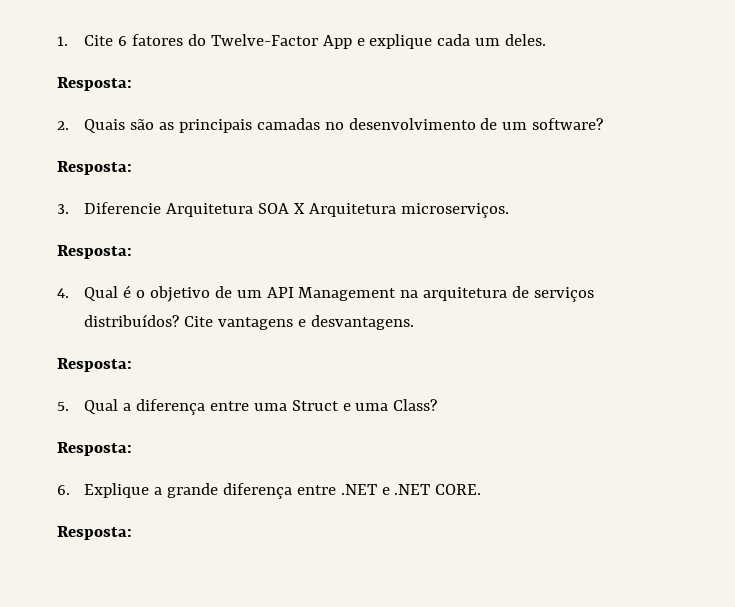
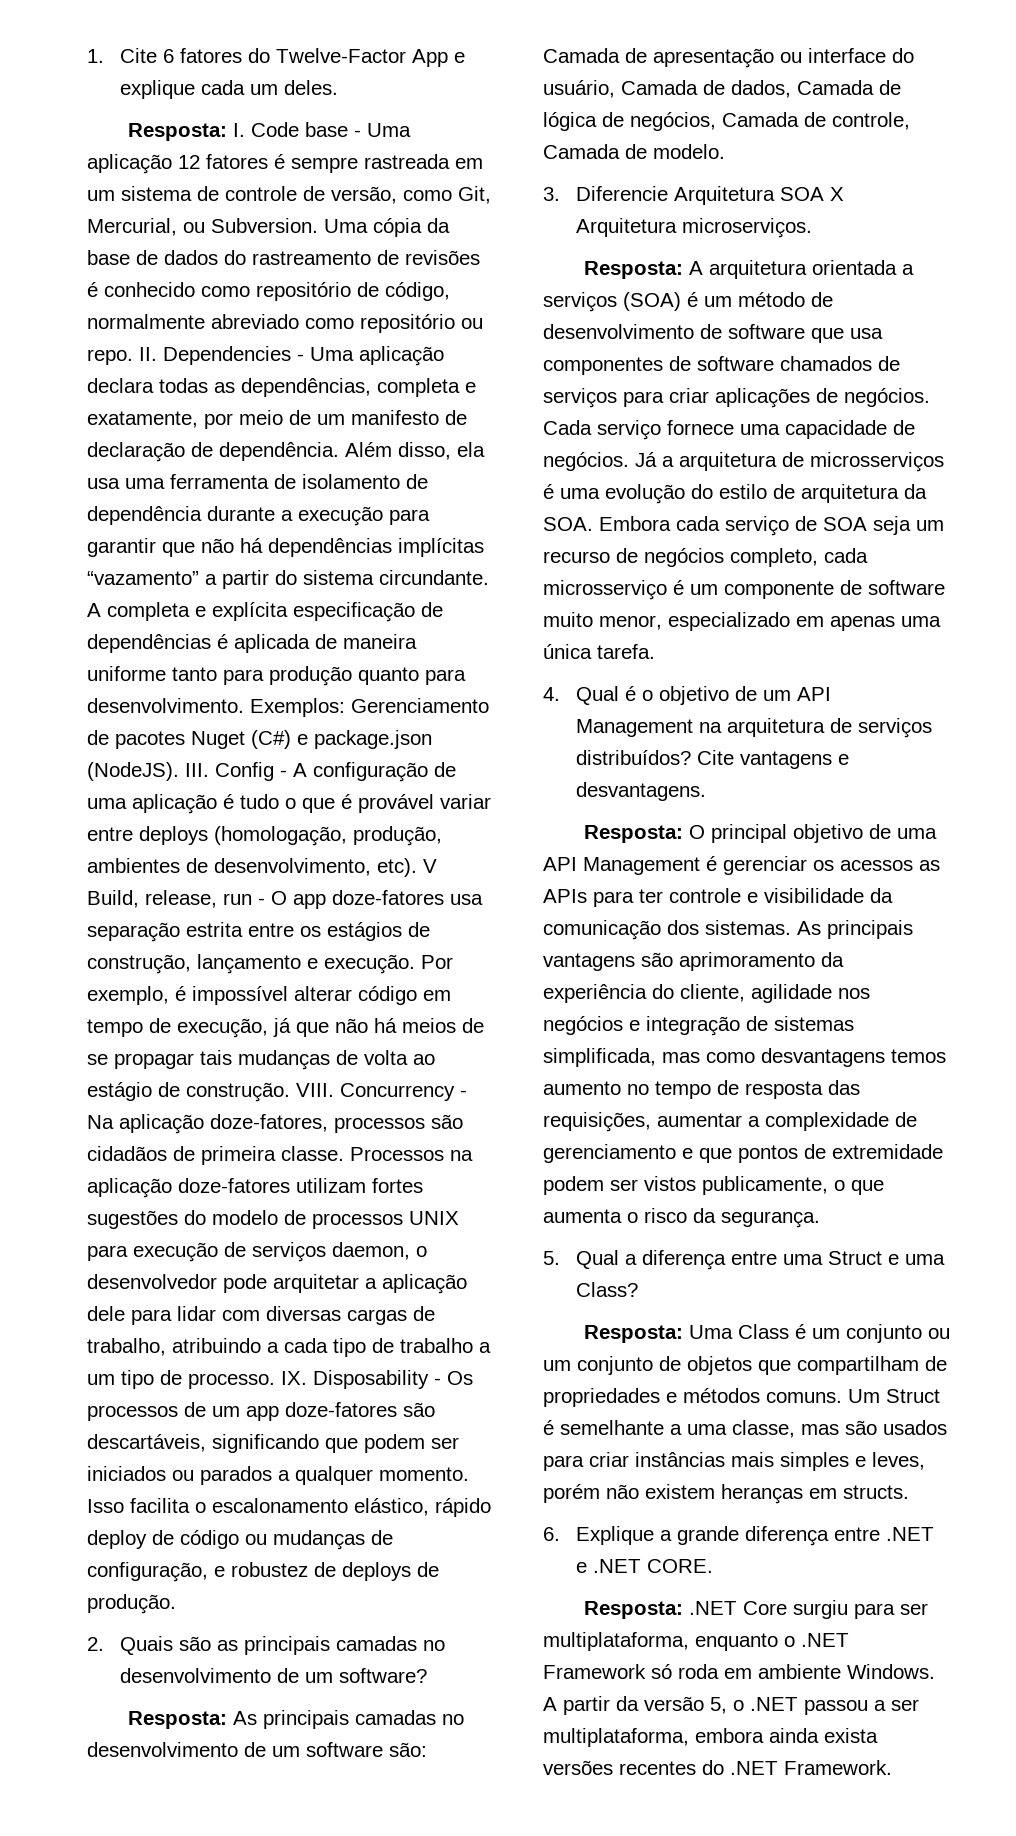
  1. Cite 6 fatores do Twelve-Factor App e explique cada um deles.
- Resposta:
+ Resposta: I. Code base - Uma aplicação 12 fatores é sempre rastreada em um sistema de controle de versão, como Git, Mercurial, ou Subversion. Uma cópia da base de dados do rastreamento de revisões é conhecido como repositório de código, normalmente abreviado como repositório ou repo. II. Dependencies - Uma aplicação declara todas as dependências, completa e exatamente, por meio de um manifesto de declaração de dependência. Além disso, ela usa uma ferramenta de isolamento de dependência durante a execução para garantir que não há dependências implícitas “vazamento” a partir do sistema circundante. A completa e explícita especificação de dependências é aplicada de maneira uniforme tanto para produção quanto para desenvolvimento. Exemplos: Gerenciamento de pacotes Nuget (C#) e package.json (NodeJS). III. Config - A configuração de uma aplicação é tudo o que é provável variar entre deploys (homologação, produção, ambientes de desenvolvimento, etc). V Build, release, run - O app doze-fatores usa separação estrita entre os estágios de construção, lançamento e execução. Por exemplo, é impossível alterar código em tempo de execução, já que não há meios de se propagar tais mudanças de volta ao estágio de construção. VIII. Concurrency - Na aplicação doze-fatores, processos são cidadãos de primeira classe. Processos na aplicação doze-fatores utilizam fortes sugestões do modelo de processos UNIX para execução de serviços daemon, o desenvolvedor pode arquitetar a aplicação dele para lidar com diversas cargas de trabalho, atribuindo a cada tipo de trabalho a um tipo de processo. IX. Disposability - Os processos de um app doze-fatores são descartáveis, significando que podem ser iniciados ou parados a qualquer momento. Isso facilita o escalonamento elástico, rápido deploy de código ou mudanças de configuração, e robustez de deploys de produção.
  2. Quais são as principais camadas no desenvolvimento de um software?
- Resposta:
+ Resposta: As principais camadas no desenvolvimento de um software são: Camada de apresentação ou interface do usuário, Camada de dados, Camada de lógica de negócios, Camada de controle, Camada de modelo.
  3. Diferencie Arquitetura SOA X Arquitetura microserviços.
- Resposta:
+ Resposta: A arquitetura orientada a serviços (SOA) é um método de desenvolvimento de software que usa componentes de software chamados de serviços para criar aplicações de negócios. Cada serviço fornece uma capacidade de negócios. Já a arquitetura de microsserviços é uma evolução do estilo de arquitetura da SOA. Embora cada serviço de SOA seja um recurso de negócios completo, cada microsserviço é um componente de software muito menor, especializado em apenas uma única tarefa.
  Cite vantagens e desvantagens.
- Resposta:
+ Resposta: O principal objetivo de uma API Management é gerenciar os acessos as APIs para ter controle e visibilidade da comunicação dos sistemas. As principais vantagens são aprimoramento da experiência do cliente, agilidade nos negócios e integração de sistemas simplificada, mas como desvantagens temos aumento no tempo de resposta das requisições, aumentar a complexidade de gerenciamento e que pontos de extremidade podem ser vistos publicamente, o que aumenta o risco da segurança.
  5. Qual a diferença entre uma Struct e uma Class?
- Resposta:
+ Resposta: Uma Class é um conjunto ou um conjunto de objetos que compartilham de propriedades e métodos comuns. Um Struct é semelhante a uma classe, mas são usados para criar instâncias mais simples e leves, porém não existem heranças em structs.
  6. Explique a grande diferença entre .NET e .NET CORE.
- Resposta:
+ Resposta: .NET Core surgiu para ser multiplataforma, enquanto o .NET Framework só roda em ambiente Windows. A partir da versão 5, o .NET passou a ser multiplataforma, embora ainda exista versões recentes do .NET Framework.

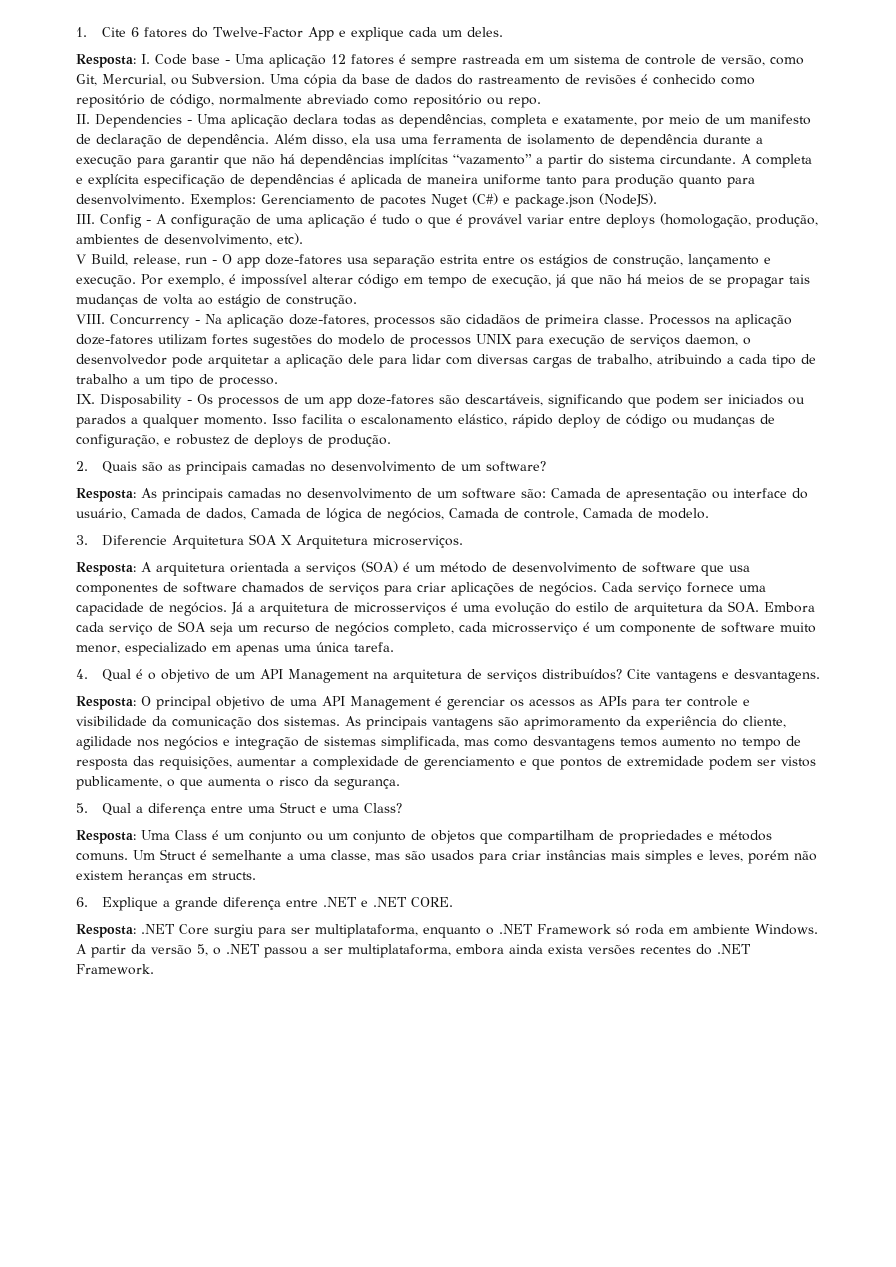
- Uma cópia da base de dados do rastreamento de revisões é conhecido como repositório de código, normalmente abreviado como repositório ou repo. II. Dependencies - Uma aplicação declara todas as dependências, completa e exatamente, por meio de um manifesto de declaração de dependência.
+ Uma cópia da base de dados do rastreamento de revisões é conhecido como repositório de código, normalmente abreviado como repositório ou repo.
+ II. Dependencies - Uma aplicação declara todas as dependências, completa e exatamente, por meio de um manifesto de declaração de dependência.
- Exemplos: Gerenciamento de pacotes Nuget (C#) e package.json (NodeJS). III. Config - A configuração de uma aplicação é tudo o que é provável variar entre deploys (homologação, produção, ambientes de desenvolvimento, etc). V Build, release, run - O app doze-fatores usa separação estrita entre os estágios de construção, lançamento e execução.
+ Exemplos: Gerenciamento de pacotes Nuget (C#) e package.json (NodeJS).
+ III. Config - A configuração de uma aplicação é tudo o que é provável variar entre deploys (homologação, produção, ambientes de desenvolvimento, etc).
+ V Build, release, run - O app doze-fatores usa separação estrita entre os estágios de construção, lançamento e execução.
- Por exemplo, é impossível alterar código em tempo de execução, já que não há meios de se propagar tais mudanças de volta ao estágio de construção. VIII.
+ Por exemplo, é impossível alterar código em tempo de execução, já que não há meios de se propagar tais mudanças de volta ao estágio de construção.
+ VIII.
- Processos na aplicação doze-fatores utilizam fortes sugestões do modelo de processos UNIX para execução de serviços daemon, o desenvolvedor pode arquitetar a aplicação dele para lidar com diversas cargas de trabalho, atribuindo a cada tipo de trabalho a um tipo de processo. IX. Disposability - Os processos de um app doze-fatores são descartáveis, significando que podem ser iniciados ou parados a qualquer momento.
+ Processos na aplicação doze-fatores utilizam fortes sugestões do modelo de processos UNIX para execução de serviços daemon, o desenvolvedor pode arquitetar a aplicação dele para lidar com diversas cargas de trabalho, atribuindo a cada tipo de trabalho a um tipo de processo.
+ IX. Disposability - Os processos de um app doze-fatores são descartáveis, significando que podem ser iniciados ou parados a qualquer momento.

